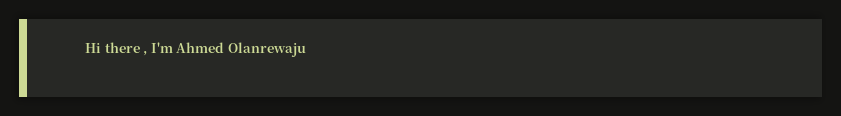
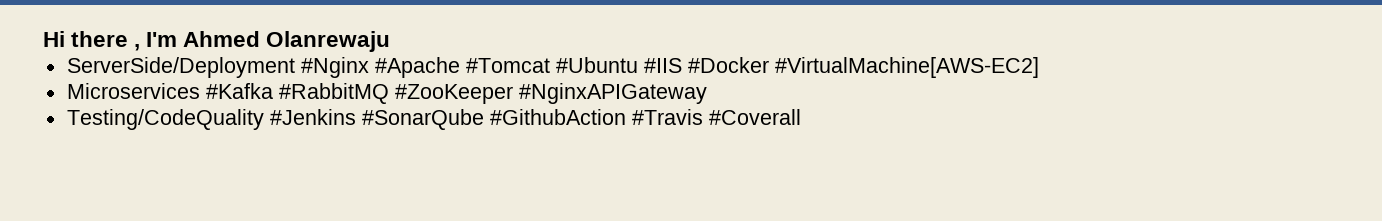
+ ServerSide/Deployment #Nginx #Apache #Tomcat #Ubuntu #IIS #Docker #VirtualMachine[AWS-EC2]
+ Microservices #Kafka #RabbitMQ #ZooKeeper #NginxAPIGateway
+ Testing/CodeQuality #Jenkins #SonarQube #GithubAction #Travis #Coverall

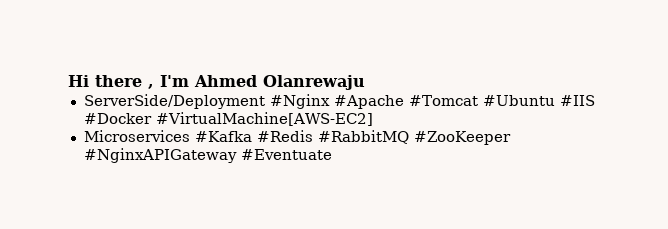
- Microservices #Kafka #RabbitMQ #ZooKeeper #NginxAPIGateway
- Testing/CodeQuality #Jenkins #SonarQube #GithubAction #Travis #Coverall
+ Microservices #Kafka #Redis #RabbitMQ #ZooKeeper #NginxAPIGateway #Eventuate

